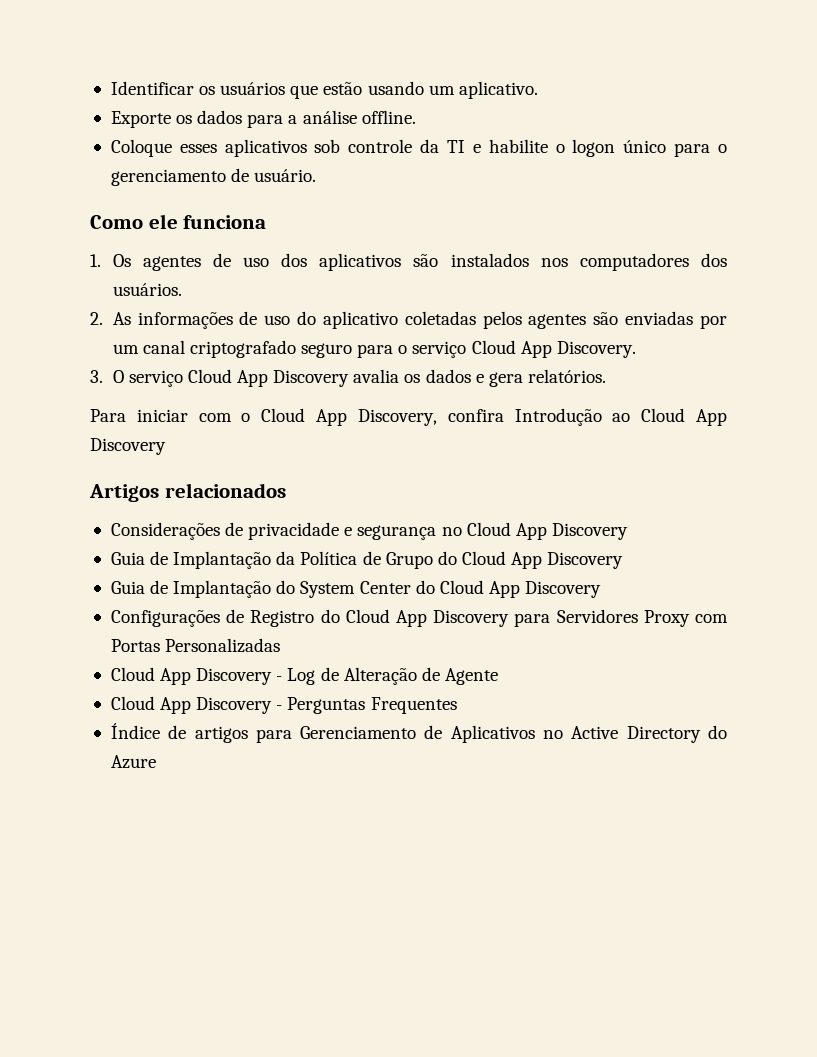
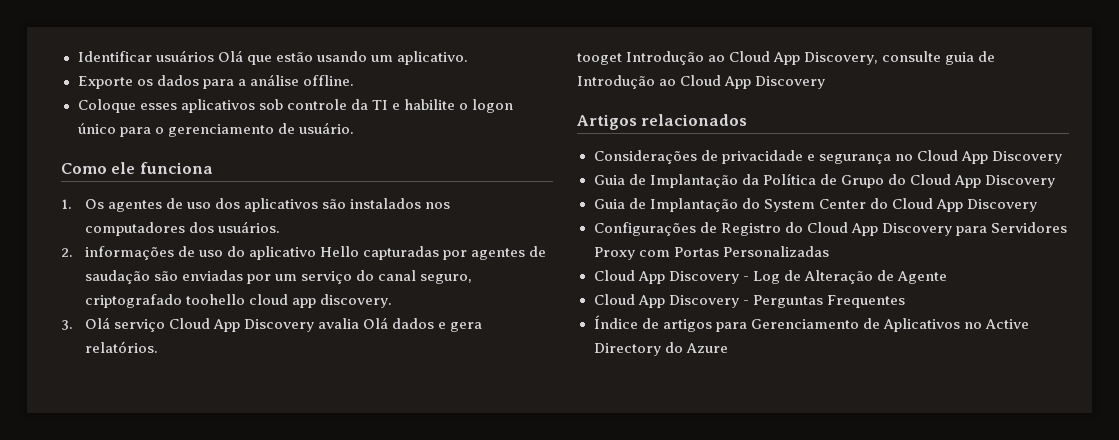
- Identificar os usuários que estão usando um aplicativo.
+ Identificar usuários Olá que estão usando um aplicativo.
- 2. As informações de uso do aplicativo coletadas pelos agentes são enviadas por um canal criptografado seguro para o serviço Cloud App Discovery.
+ 2. informações de uso do aplicativo Hello capturadas por agentes de saudação são enviadas por um serviço do canal seguro, criptografado toohello cloud app discovery.
- 3. O serviço Cloud App Discovery avalia os dados e gera relatórios.
+ 3. Olá serviço Cloud App Discovery avalia Olá dados e gera relatórios.
- Para iniciar com o Cloud App Discovery, confira Introdução ao Cloud App Discovery
+ tooget Introdução ao Cloud App Discovery, consulte guia de Introdução ao Cloud App Discovery

